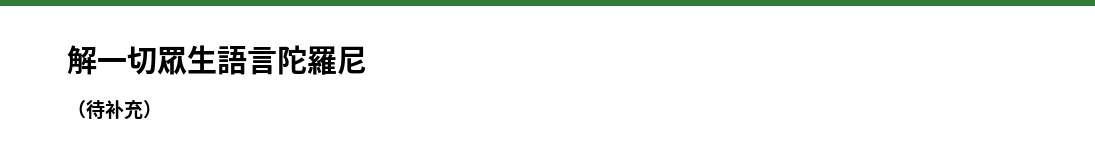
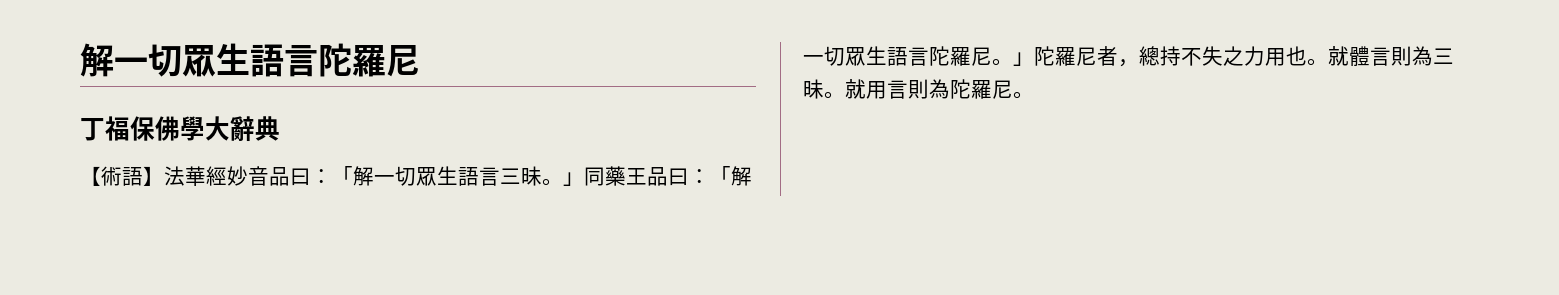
- （待补充）
+ 丁福保佛學大辭典
+ 【術語】法華經妙音品曰：「解一切眾生語言三昧。」同藥王品曰：「解一切眾生語言陀羅尼。」陀羅尼者，總持不失之力用也。就體言則為三昧。就用言則為陀羅尼。

